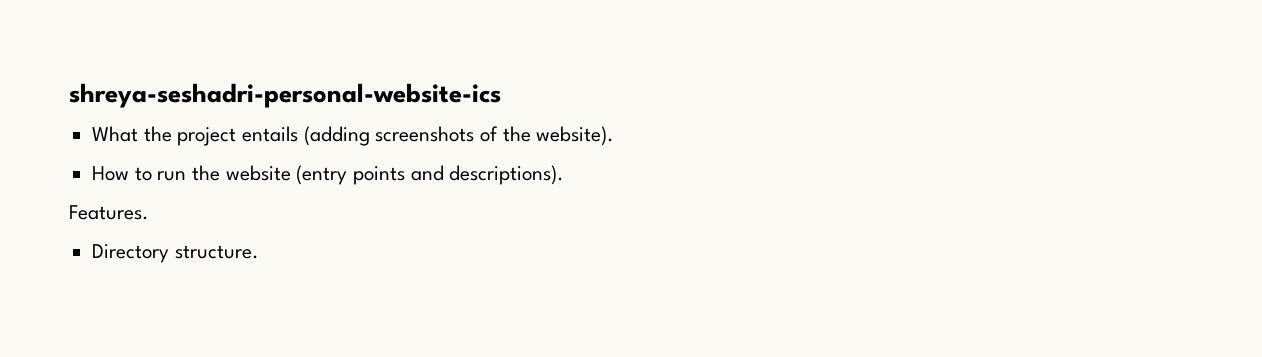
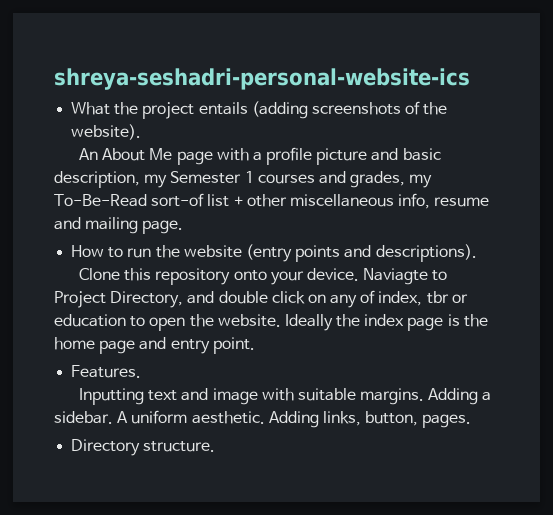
+ An About Me page with a profile picture and basic description, my Semester 1 courses and grades, my To-Be-Read sort-of list + other miscellaneous info, resume and mailing page.
+ Clone this repository onto your device. Naviagte to Project Directory, and double click on any of index, tbr or education to open the website. Ideally the index page is the home page and entry point.
  Features.
+ Inputting text and image with suitable margins. Adding a sidebar. A uniform aesthetic. Adding links, button, pages.

